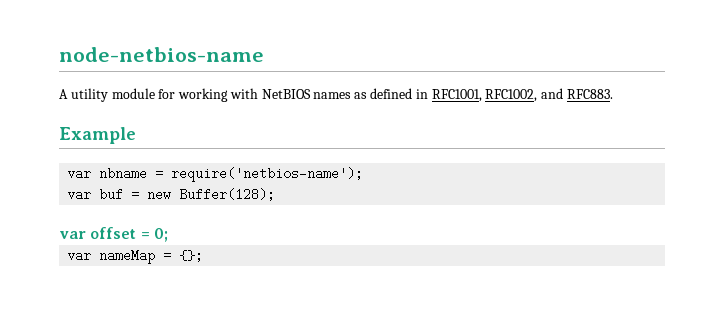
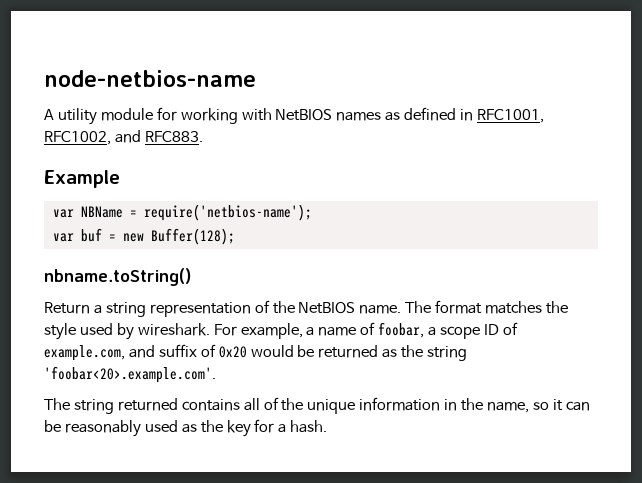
- var nbname = require('netbios-name');
+ var NBName = require('netbios-name');
- var offset = 0;
- var nameMap = {};
+ nbname.toString()
+ Return a string representation of the NetBIOS name. The format matches the style used by wireshark. For example, a name of foobar, a scope ID of example.com, and suffix of 0x20 would be returned as the string 'foobar<20>.example.com'.
+ The string returned contains all of the unique information in the name, so it can be reasonably used as the key for a hash.

